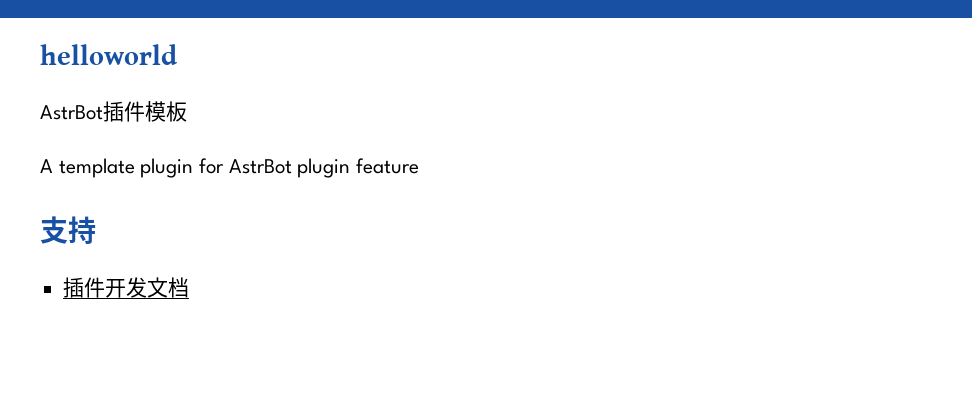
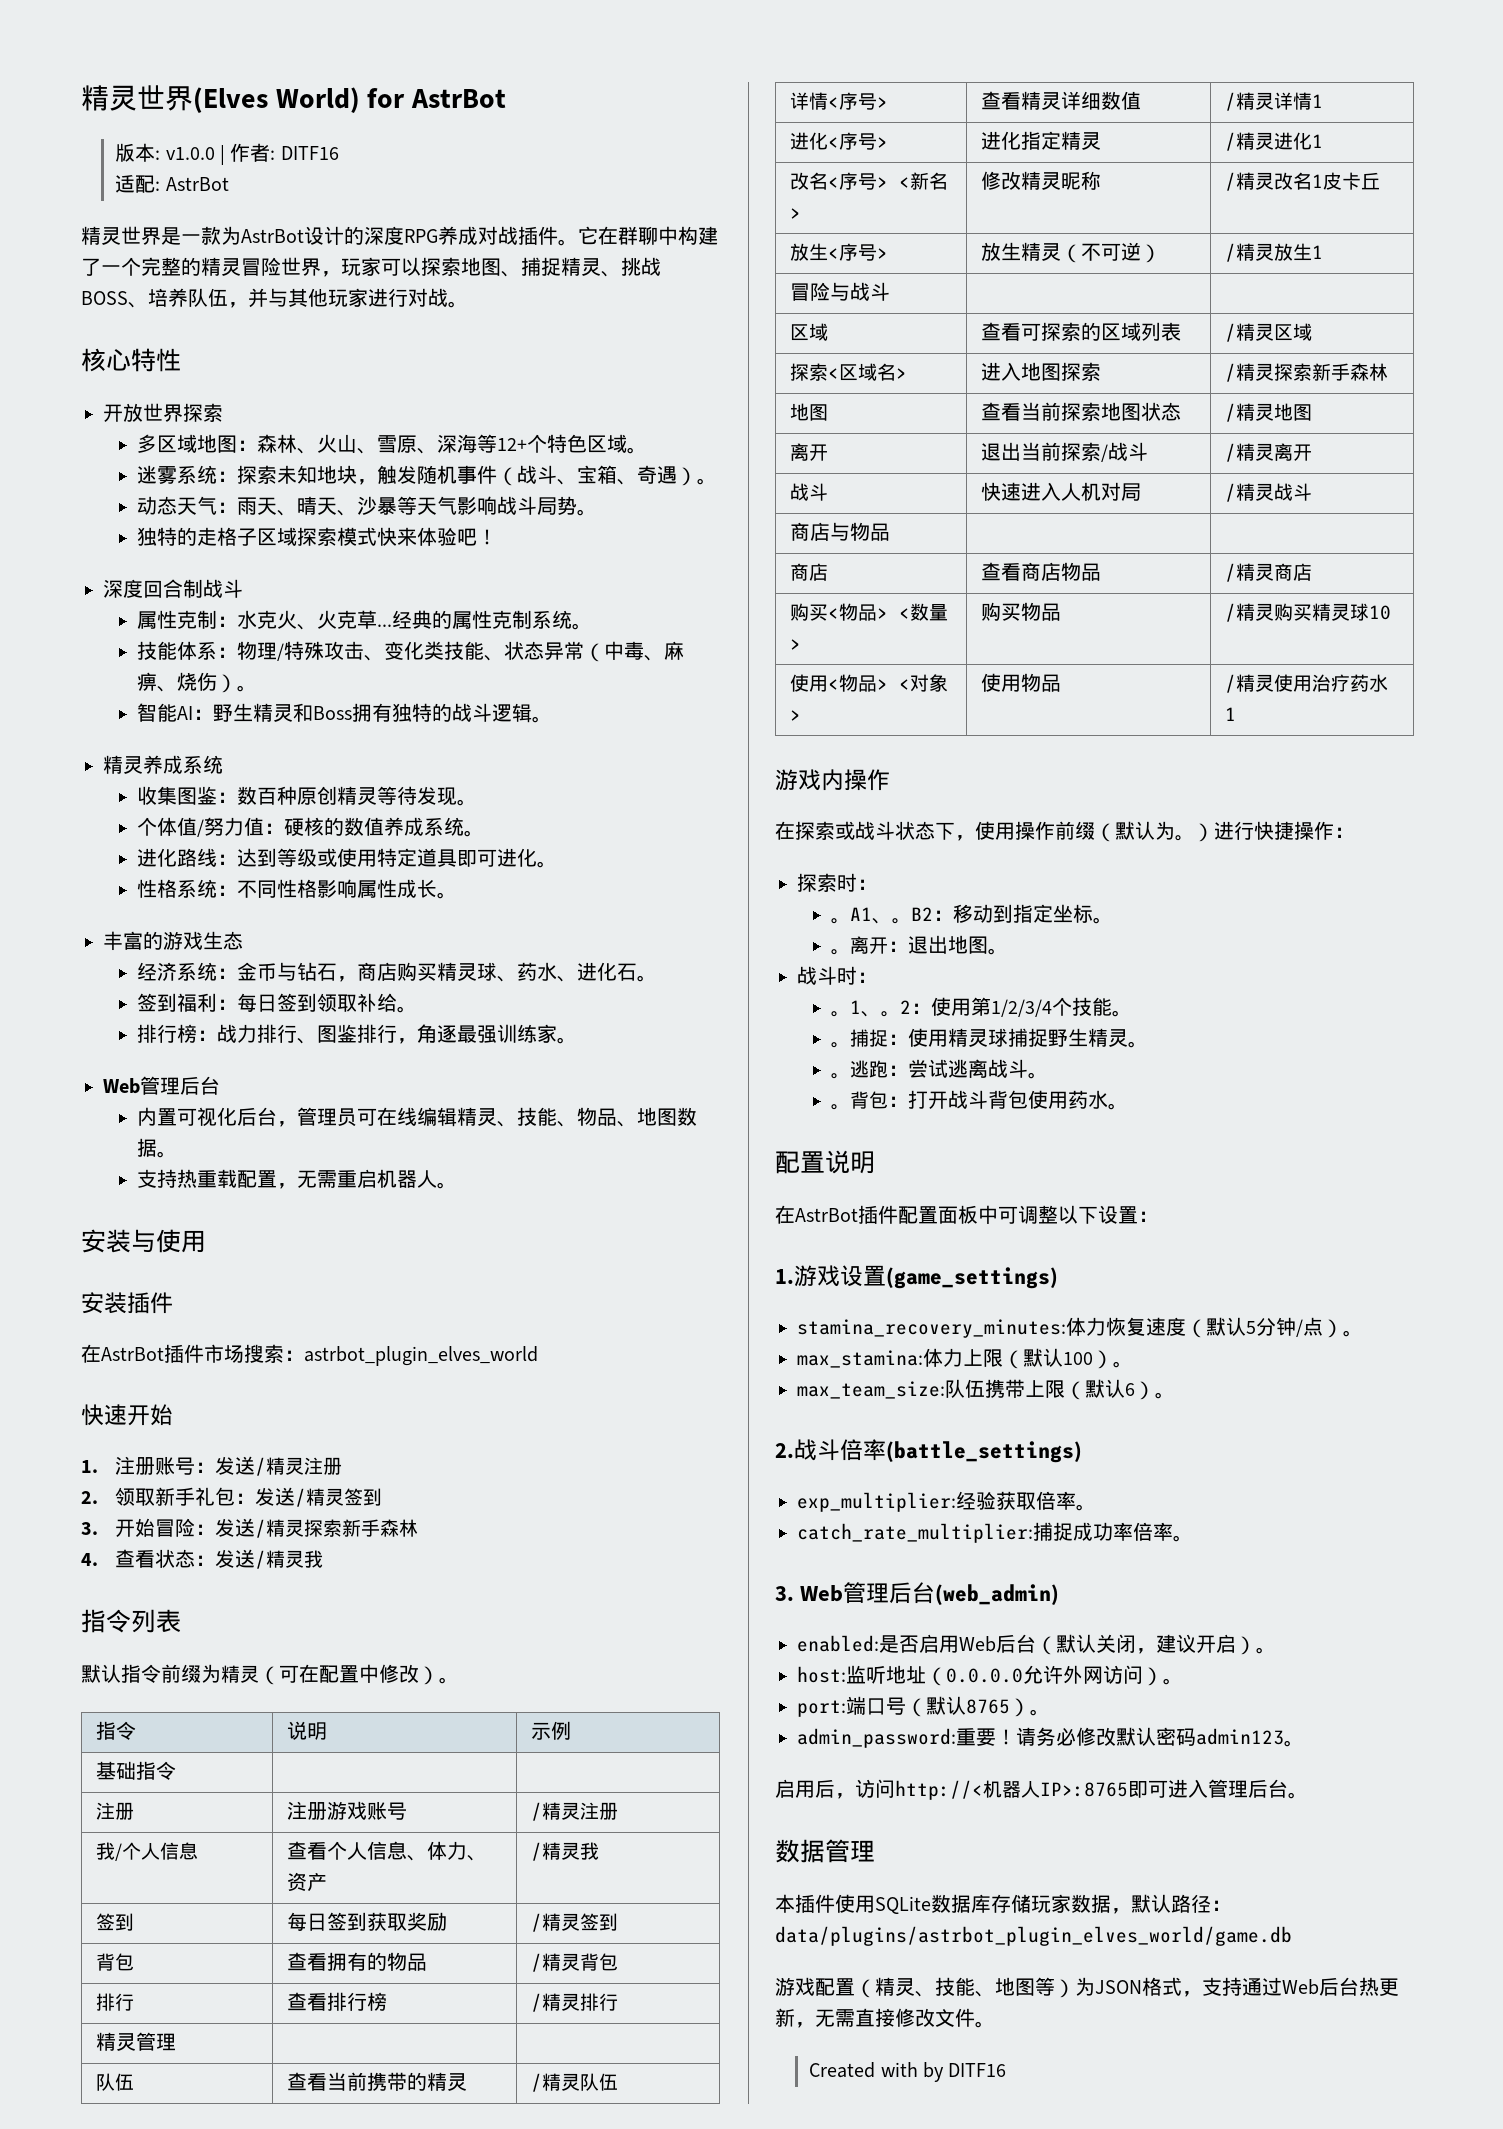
- helloworld
- AstrBot插件模板
- A template plugin for AstrBot plugin feature
- 支持
- 插件开发文档
+ 精灵世界(Elves World) for AstrBot
+ 版本: v1.0.0 | 作者: DITF16
+ 适配: AstrBot
+ 精灵世界是一款为AstrBot设计的深度RPG养成对战插件。它在群聊中构建了一个完整的精灵冒险世界，玩家可以探索地图、捕捉精灵、挑战BOSS、培养队伍，并与其他玩家进行对战。
+ 核心特性
+ 开放世界探索
+ 多区域地图：森林、火山、雪原、深海等12+个特色区域。
+ 迷雾系统：探索未知地块，触发随机事件（战斗、宝箱、奇遇）。
+ 动态天气：雨天、晴天、沙暴等天气影响战斗局势。
+ 独特的走格子区域探索模式快来体验吧！
+ 深度回合制战斗
+ 属性克制：水克火、火克草...经典的属性克制系统。
+ 技能体系：物理/特殊攻击、变化类技能、状态异常（中毒、麻痹、烧伤）。
+ 智能AI：野生精灵和Boss拥有独特的战斗逻辑。
+ 精灵养成系统
+ 收集图鉴：数百种原创精灵等待发现。
+ 个体值/努力值：硬核的数值养成系统。
+ 进化路线：达到等级或使用特定道具即可进化。
+ 性格系统：不同性格影响属性成长。
+ 丰富的游戏生态
+ 经济系统：金币与钻石，商店购买精灵球、药水、进化石。
+ 签到福利：每日签到领取补给。
+ 排行榜：战力排行、图鉴排行，角逐最强训练家。
+ Web管理后台
+ 内置可视化后台，管理员可在线编辑精灵、技能、物品、地图数据。
+ 支持热重载配置，无需重启机器人。
+ 安装与使用
+ 安装插件
+ 在AstrBot插件市场搜索：astrbot_plugin_elves_world
+ 快速开始
+ 1.注册账号：发送/精灵注册
+ 2.领取新手礼包：发送/精灵签到
+ 3.开始冒险：发送/精灵探索新手森林
+ 4.查看状态：发送/精灵我
+ 指令列表
+ 默认指令前缀为精灵（可在配置中修改）。
+ 指令 | 说明 | 示例
+ 基础指令 | |
+ 注册 | 注册游戏账号 | /精灵注册
+ 我/个人信息 | 查看个人信息、体力、资产 | /精灵我
+ 签到 | 每日签到获取奖励 | /精灵签到
+ 背包 | 查看拥有的物品 | /精灵背包
+ 排行 | 查看排行榜 | /精灵排行
+ 精灵管理 | |
+ 队伍 | 查看当前携带的精灵 | /精灵队伍
+ 详情<序号> | 查看精灵详细数值 | /精灵详情1
+ 进化<序号> | 进化指定精灵 | /精灵进化1
+ 改名<序号> <新名> | 修改精灵昵称 | /精灵改名1皮卡丘
+ 放生<序号> | 放生精灵（不可逆） | /精灵放生1
+ 冒险与战斗 | |
+ 区域 | 查看可探索的区域列表 | /精灵区域
+ 探索<区域名> | 进入地图探索 | /精灵探索新手森林
+ 地图 | 查看当前探索地图状态 | /精灵地图
+ 离开 | 退出当前探索/战斗 | /精灵离开
+ 战斗 | 快速进入人机对局 | /精灵战斗
+ 商店与物品 | |
+ 商店 | 查看商店物品 | /精灵商店
+ 购买<物品> <数量> | 购买物品 | /精灵购买精灵球10
+ 使用<物品> <对象> | 使用物品 | /精灵使用治疗药水1
+ 游戏内操作
+ 在探索或战斗状态下，使用操作前缀（默认为。）进行快捷操作：
+ 探索时：
+ 。A1、。B2：移动到指定坐标。
+ 。离开：退出地图。
+ 战斗时：
+ 。1、。2：使用第1/2/3/4个技能。
+ 。捕捉：使用精灵球捕捉野生精灵。
+ 。逃跑：尝试逃离战斗。
+ 。背包：打开战斗背包使用药水。
+ 配置说明
+ 在AstrBot插件配置面板中可调整以下设置：
+ 1.游戏设置(game_settings)
+ stamina_recovery_minutes:体力恢复速度（默认5分钟/点）。
+ max_stamina:体力上限（默认100）。
+ max_team_size:队伍携带上限（默认6）。
+ 2.战斗倍率(battle_settings)
+ exp_multiplier:经验获取倍率。
+ catch_rate_multiplier:捕捉成功率倍率。
+ 3. Web管理后台(web_admin)
+ enabled:是否启用Web后台（默认关闭，建议开启）。
+ host:监听地址（0.0.0.0允许外网访问）。
+ port:端口号（默认8765）。
+ admin_password:重要！请务必修改默认密码admin123。
+ 启用后，访问http://<机器人IP>:8765即可进入管理后台。
+ 数据管理
+ 本插件使用SQLite数据库存储玩家数据，默认路径：data/plugins/astrbot_plugin_elves_world/game.db
+ 游戏配置（精灵、技能、地图等）为JSON格式，支持通过Web后台热更新，无需直接修改文件。
+ Created with by DITF16

